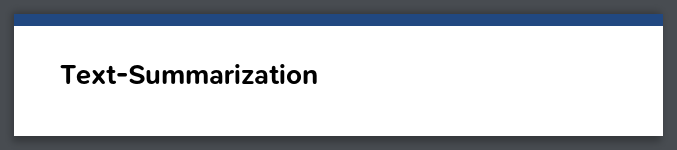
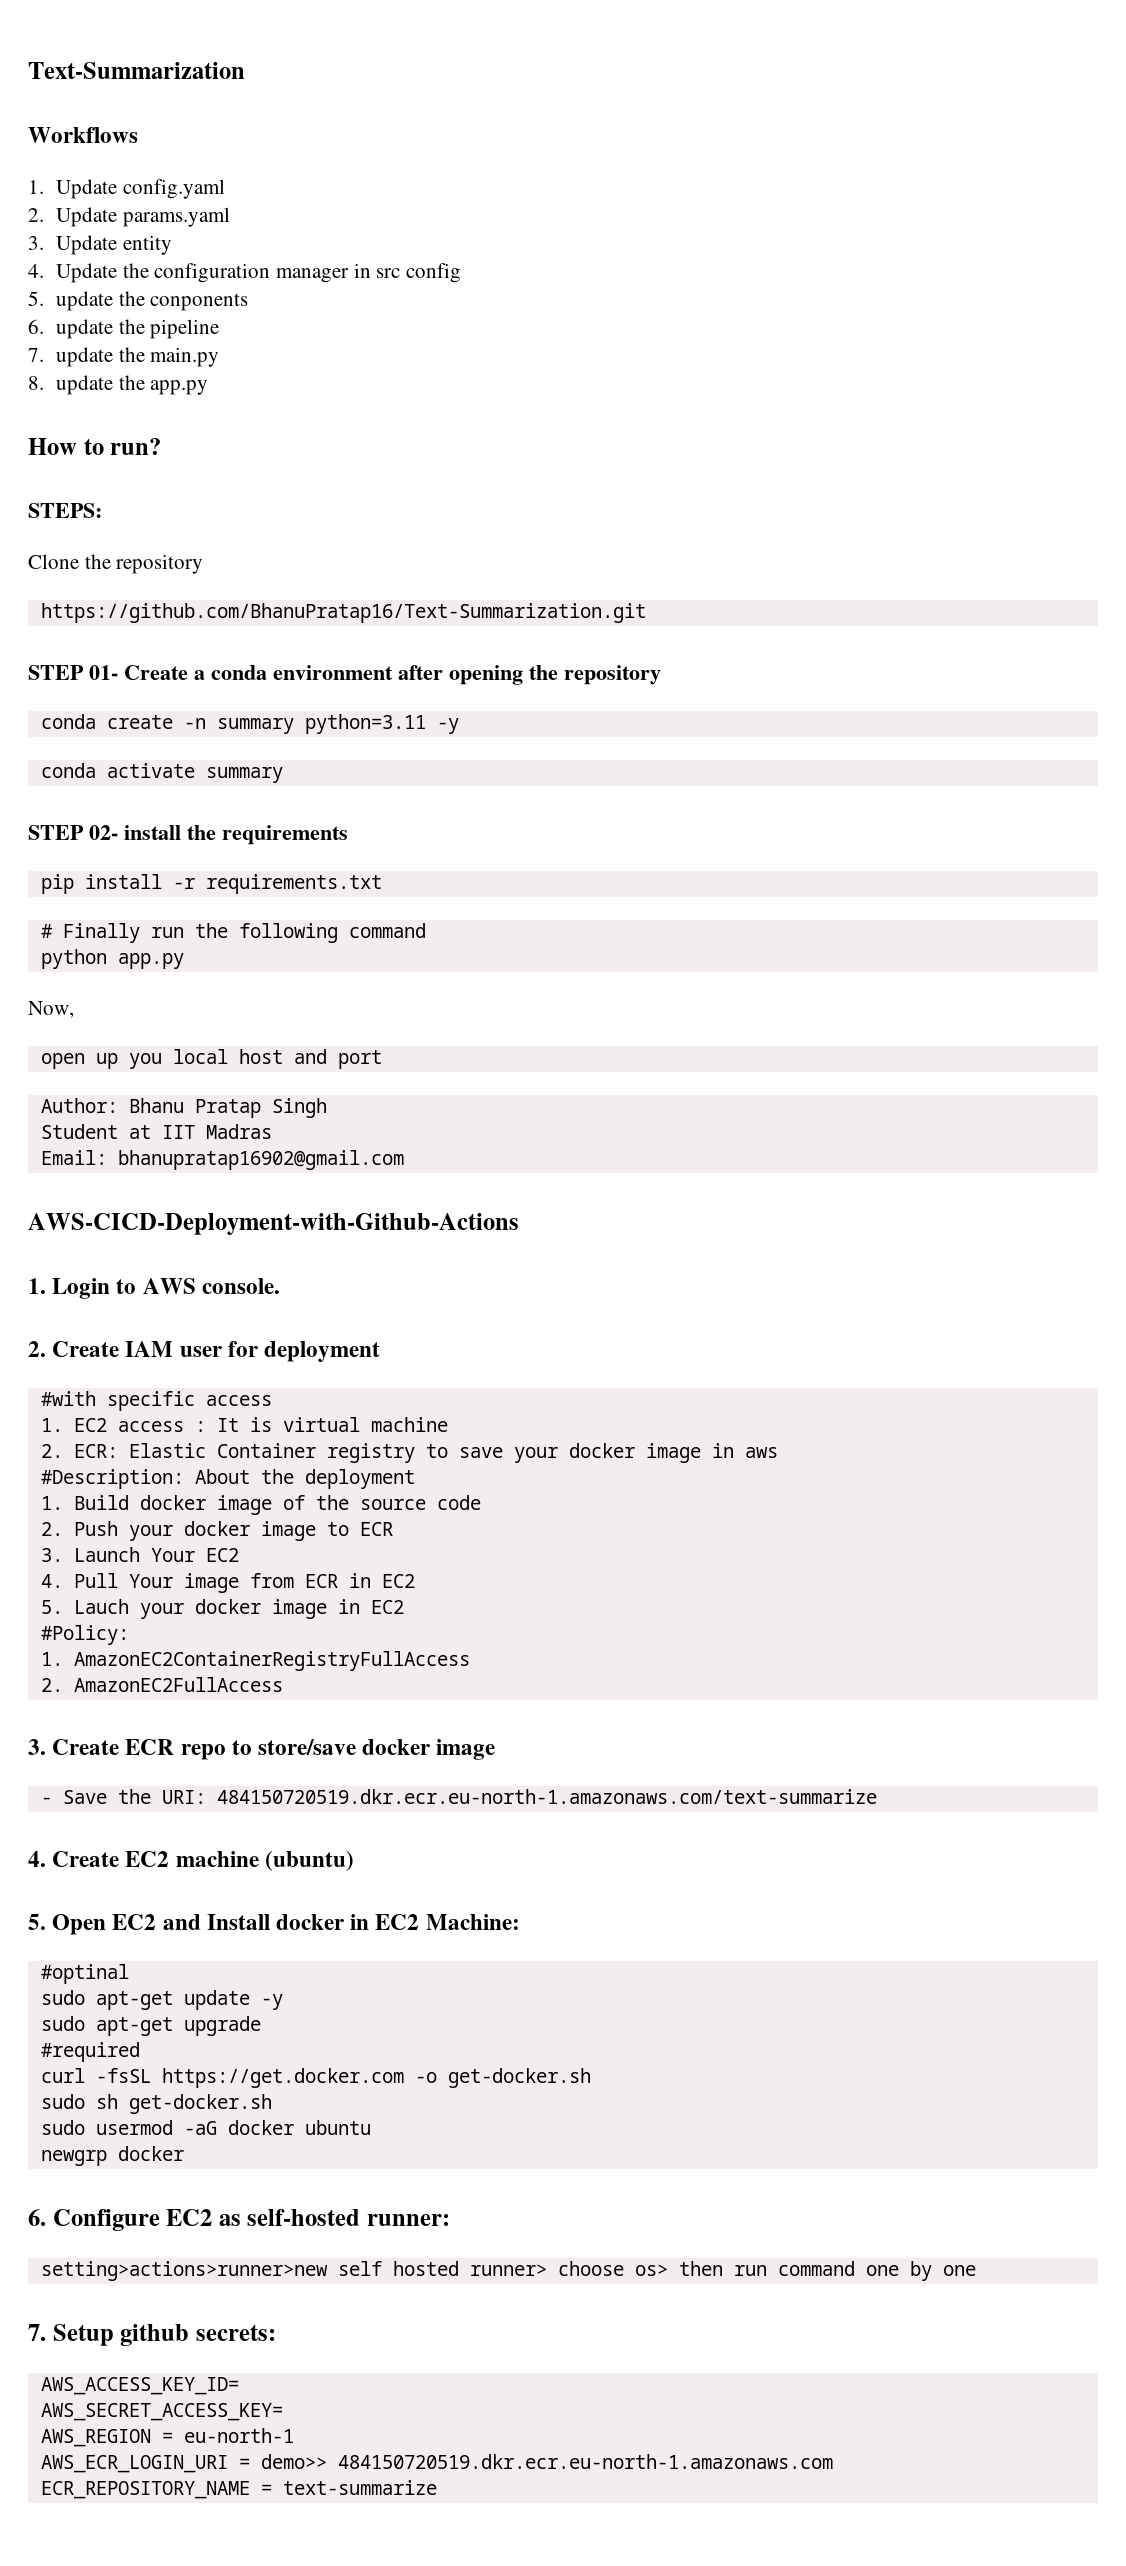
+ Workflows
+ 1. Update config.yaml
+ 2. Update params.yaml
+ 3. Update entity
+ 4. Update the configuration manager in src config
+ 5. update the conponents
+ 6. update the pipeline
+ 7. update the main.py
+ 8. update the app.py
+ How to run?
+ STEPS:
+ Clone the repository
+ https://github.com/BhanuPratap16/Text-Summarization.git
+ STEP 01- Create a conda environment after opening the repository
+ conda create -n summary python=3.11 -y
+ conda activate summary
+ STEP 02- install the requirements
+ pip install -r requirements.txt
+ # Finally run the following command
+ python app.py
+ Now,
+ open up you local host and port
+ Author: Bhanu Pratap Singh
+ Student at IIT Madras
+ Email: bhanupratap16902@gmail.com
+ AWS-CICD-Deployment-with-Github-Actions
+ 1. Login to AWS console.
+ 2. Create IAM user for deployment
+ #with specific access
+ 1. EC2 access : It is virtual machine
+ 2. ECR: Elastic Container registry to save your docker image in aws
+ #Description: About the deployment
+ 1. Build docker image of the source code
+ 2. Push your docker image to ECR
+ 3. Launch Your EC2
+ 4. Pull Your image from ECR in EC2
+ 5. Lauch your docker image in EC2
+ #Policy:
+ 1. AmazonEC2ContainerRegistryFullAccess
+ 2. AmazonEC2FullAccess
+ 3. Create ECR repo to store/save docker image
+ - Save the URI: 484150720519.dkr.ecr.eu-north-1.amazonaws.com/text-summarize
+ 4. Create EC2 machine (ubuntu)
+ 5. Open EC2 and Install docker in EC2 Machine:
+ #optinal
+ sudo apt-get update -y
+ sudo apt-get upgrade
+ #required
+ curl -fsSL https://get.docker.com -o get-docker.sh
+ sudo sh get-docker.sh
+ sudo usermod -aG docker ubuntu
+ newgrp docker
+ 6. Configure EC2 as self-hosted runner:
+ setting>actions>runner>new self hosted runner> choose os> then run command one by one
+ 7. Setup github secrets:
+ AWS_ACCESS_KEY_ID=
+ AWS_SECRET_ACCESS_KEY=
+ AWS_REGION = eu-north-1
+ AWS_ECR_LOGIN_URI = demo>> 484150720519.dkr.ecr.eu-north-1.amazonaws.com
+ ECR_REPOSITORY_NAME = text-summarize

